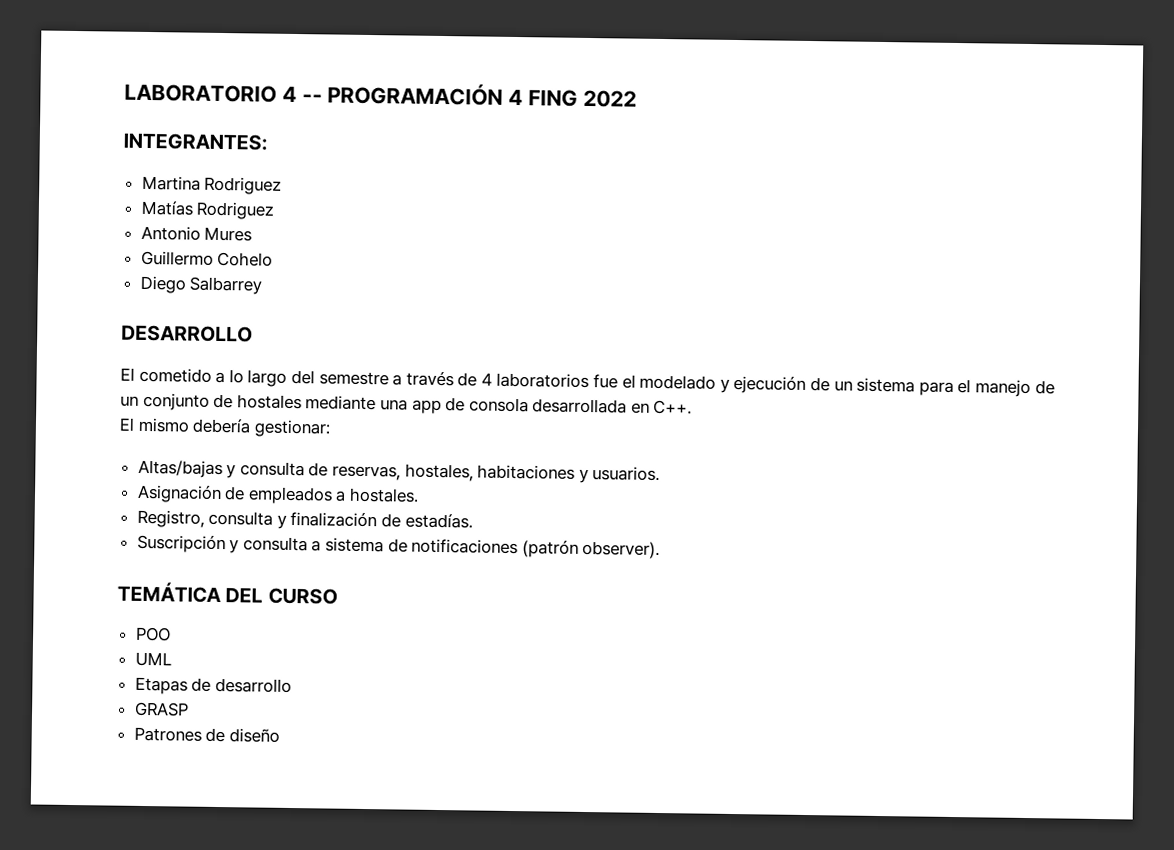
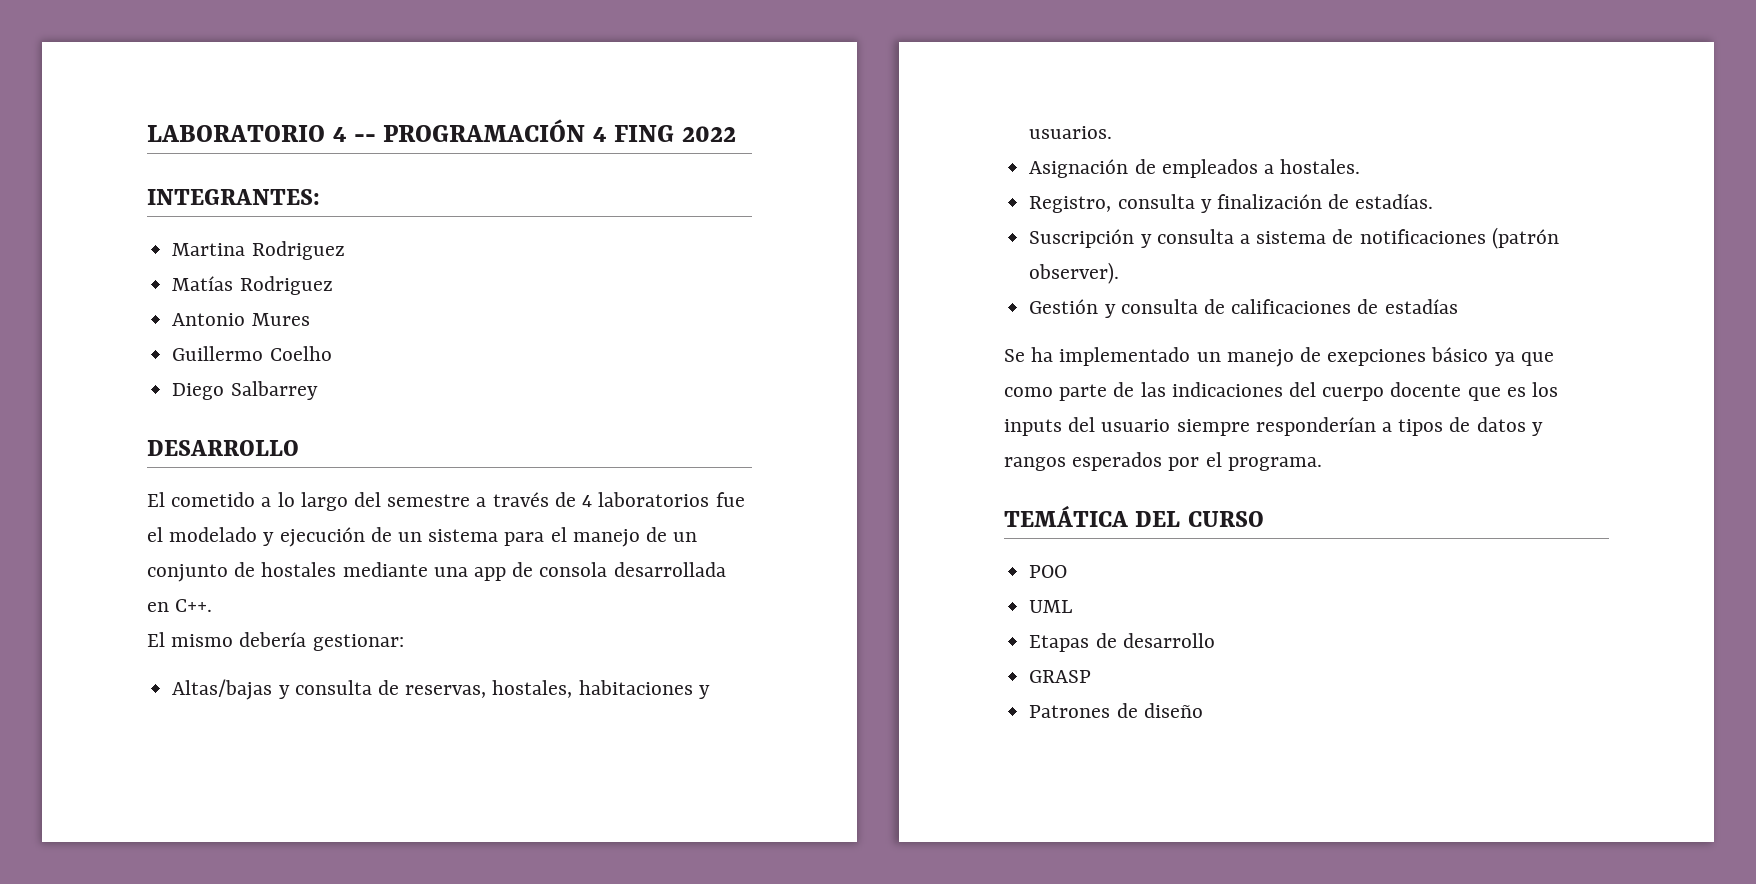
- Guillermo Cohelo
+ Guillermo Coelho
+ Gestión y consulta de calificaciones de estadías
+ Se ha implementado un manejo de exepciones básico ya que como parte de las indicaciones del cuerpo docente que es los inputs del usuario siempre responderían a tipos de datos y rangos esperados por el programa.

